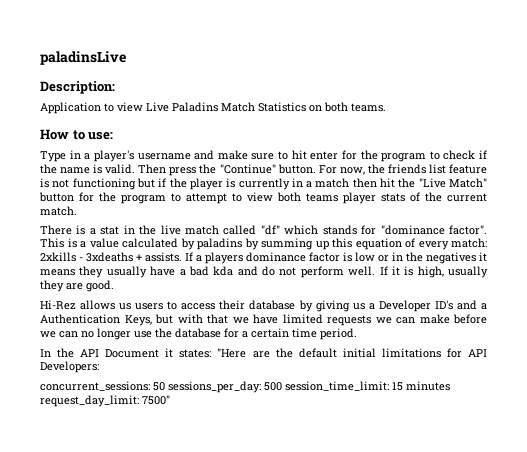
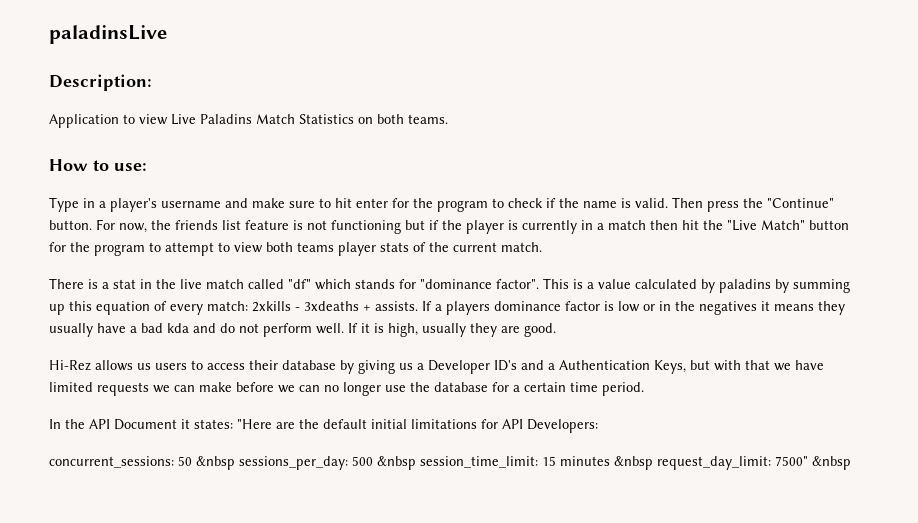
- concurrent_sessions: 50 sessions_per_day: 500 session_time_limit: 15 minutes request_day_limit: 7500"
+ concurrent_sessions: 50 &nbsp sessions_per_day: 500 &nbsp session_time_limit: 15 minutes &nbsp request_day_limit: 7500" &nbsp

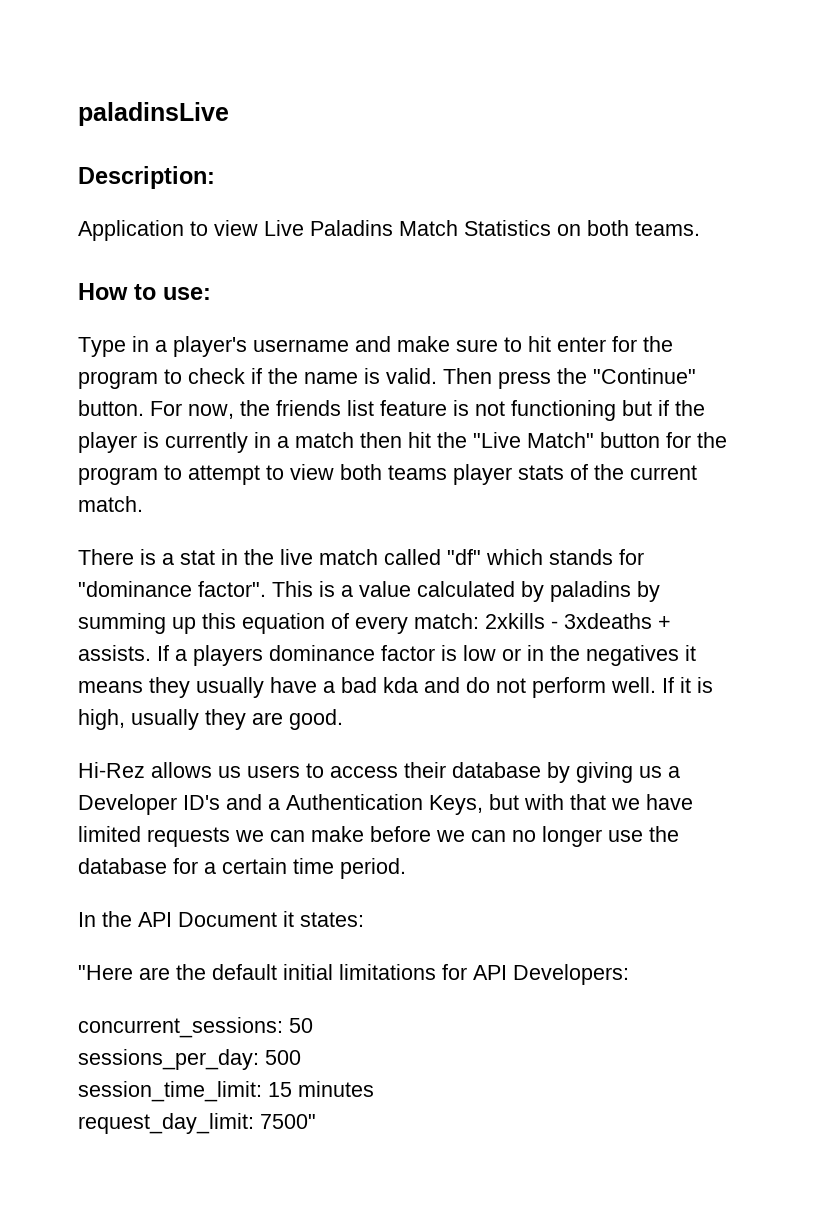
- In the API Document it states: "Here are the default initial limitations for API Developers:
+ In the API Document it states:
+ "Here are the default initial limitations for API Developers:
- concurrent_sessions: 50 &nbsp sessions_per_day: 500 &nbsp session_time_limit: 15 minutes &nbsp request_day_limit: 7500" &nbsp
+ concurrent_sessions: 50
+ sessions_per_day: 500
+ session_time_limit: 15 minutes
+ request_day_limit: 7500"

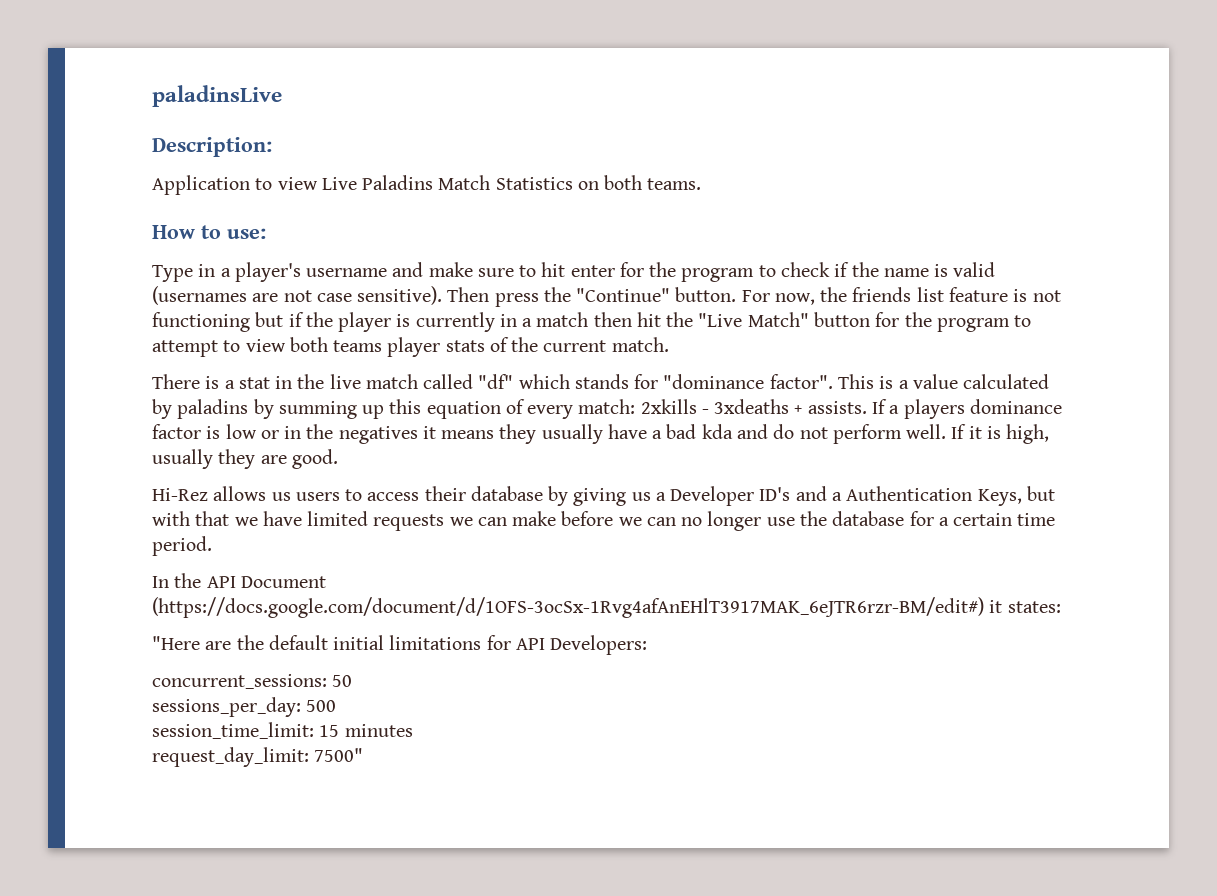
- Type in a player's username and make sure to hit enter for the program to check if the name is valid.
+ Type in a player's username and make sure to hit enter for the program to check if the name is valid (usernames are not case sensitive).
- In the API Document it states:
+ In the API Document (https://docs.google.com/document/d/1OFS-3ocSx-1Rvg4afAnEHlT3917MAK_6eJTR6rzr-BM/edit#) it states:

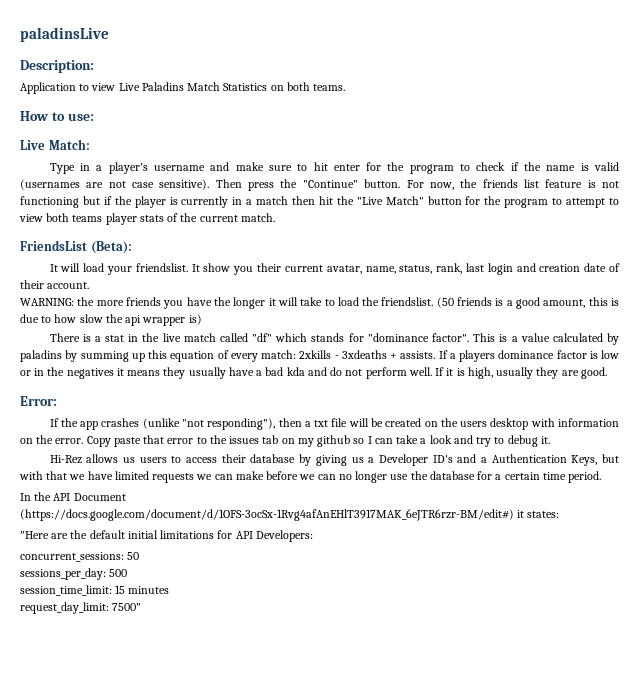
+ Live Match:
+ FriendsList (Beta):
+ It will load your friendslist. It show you their current avatar, name, status, rank, last login and creation date of their account.
+ WARNING: the more friends you have the longer it will take to load the friendslist. (50 friends is a good amount, this is due to how slow the api wrapper is)
+ Error:
+ If the app crashes (unlike "not responding"), then a txt file will be created on the users desktop with information on the error. Copy paste that error to the issues tab on my github so I can take a look and try to debug it.

